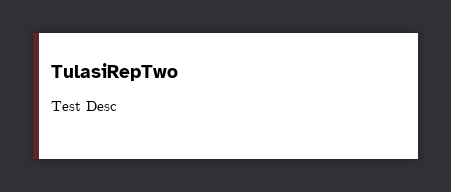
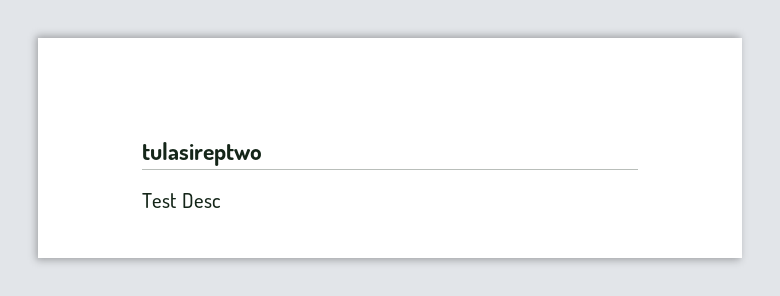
- TulasiRepTwo
+ tulasireptwo

